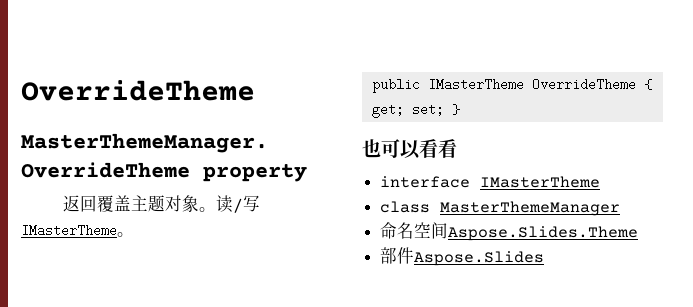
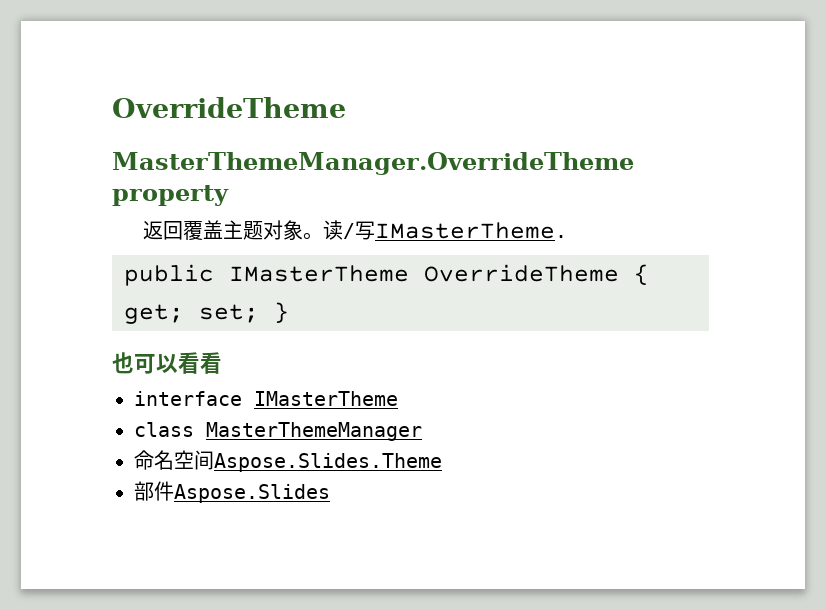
- 读/写IMasterTheme。
+ 读/写IMasterTheme.

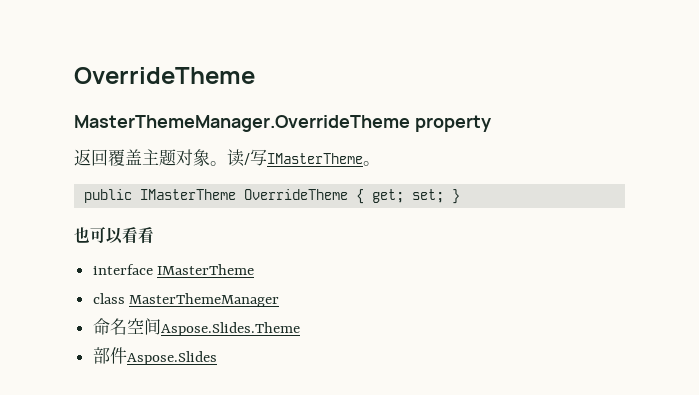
- 读/写IMasterTheme.
+ 读/写IMasterTheme。

